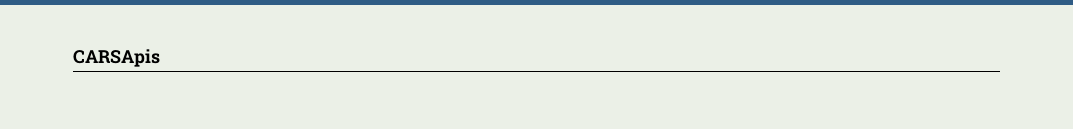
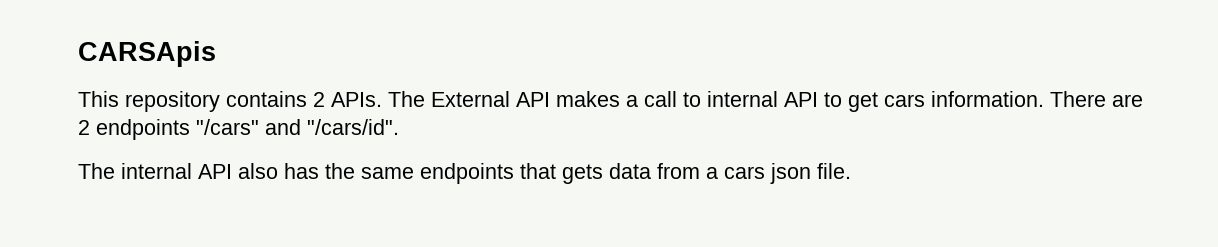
+ This repository contains 2 APIs. The External API makes a call to internal API to get cars information. There are 2 endpoints "/cars" and "/cars/id".
+ The internal API also has the same endpoints that gets data from a cars json file.

